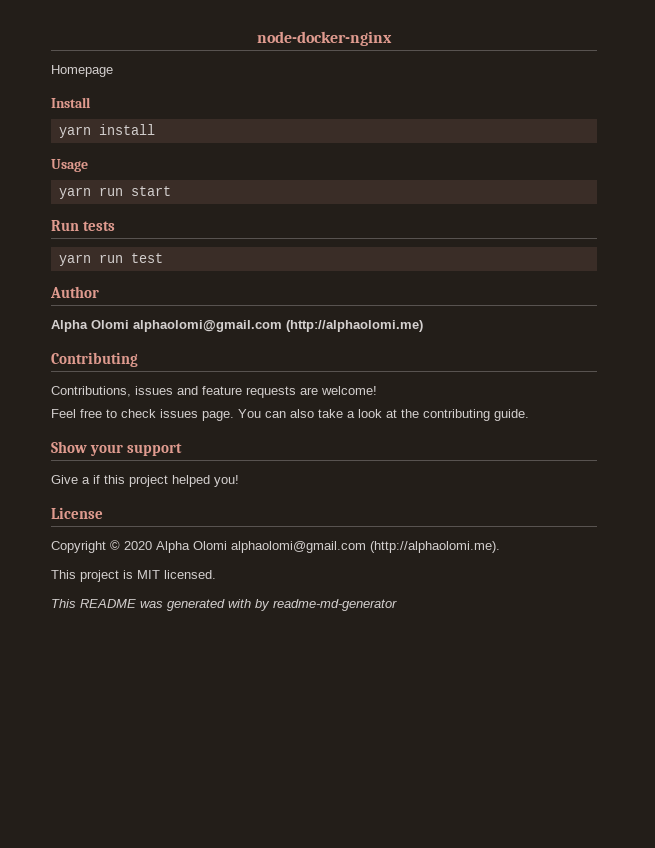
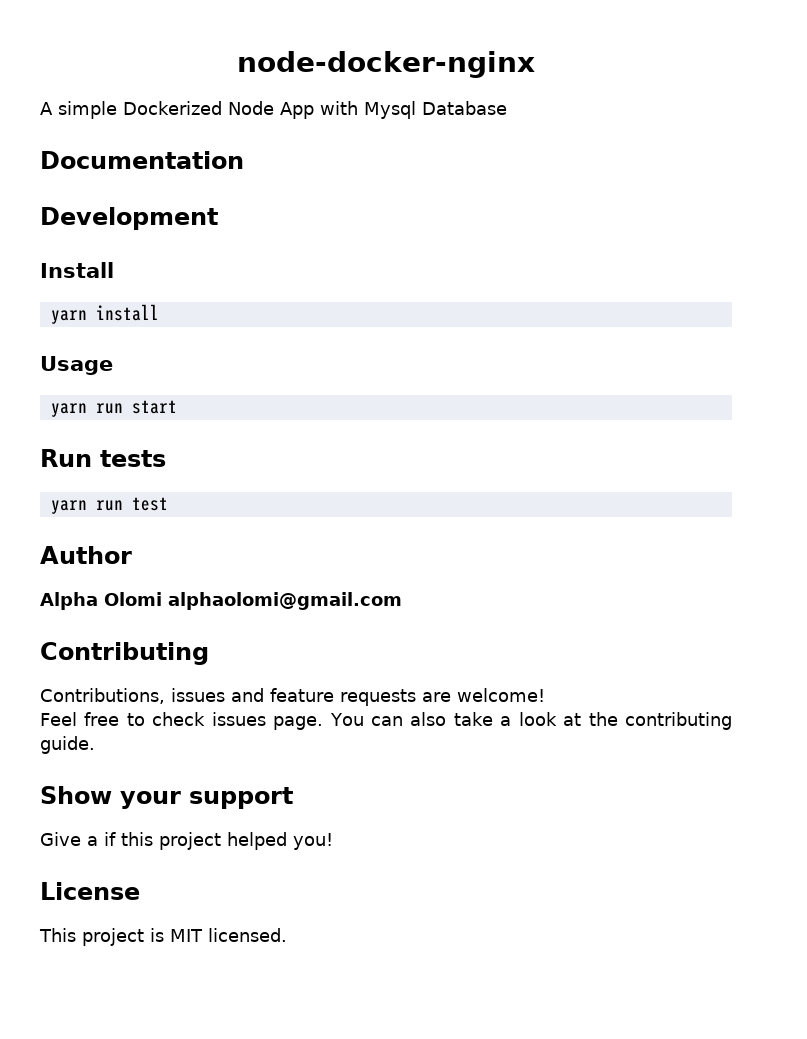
- Homepage
+ A simple Dockerized Node App with Mysql Database
+ Documentation
+ Development
- Alpha Olomi alphaolomi@gmail.com (http://alphaolomi.me)
+ Alpha Olomi alphaolomi@gmail.com
- Copyright © 2020 Alpha Olomi alphaolomi@gmail.com (http://alphaolomi.me).
- This README was generated with by readme-md-generator

